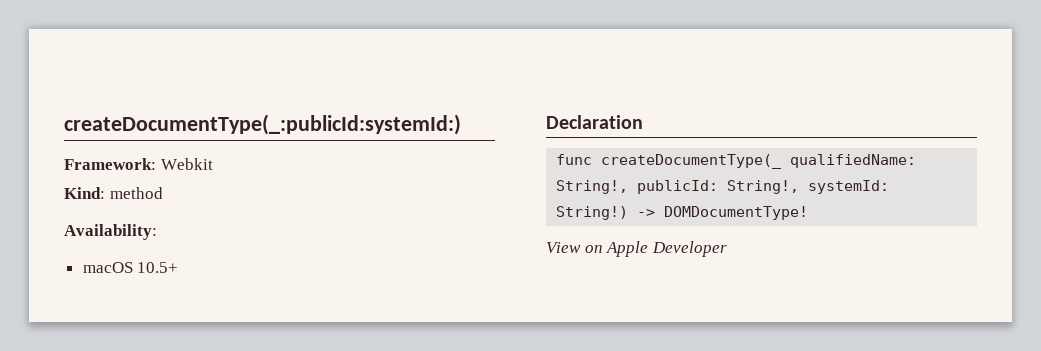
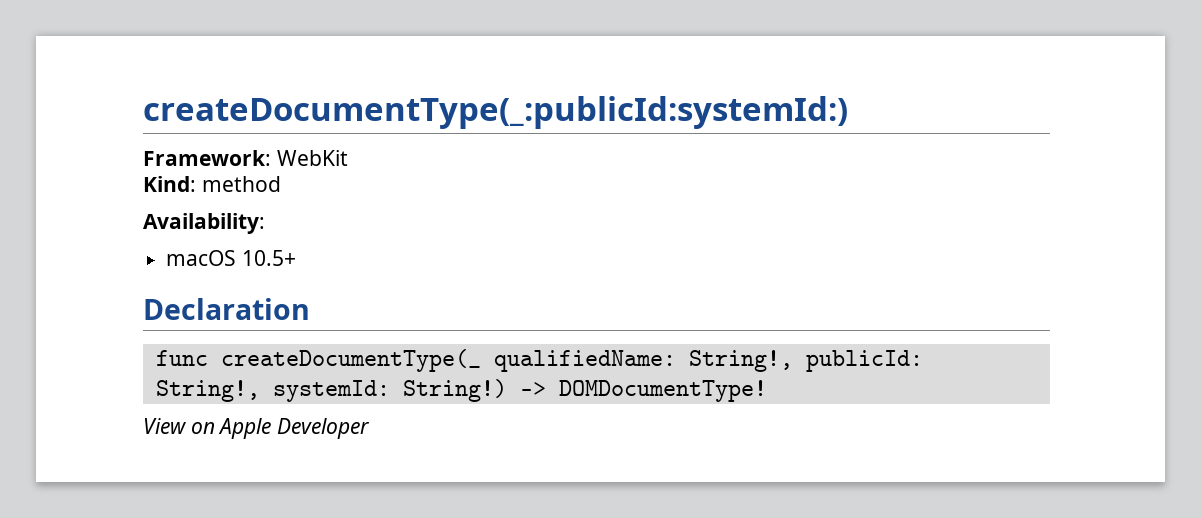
- Framework: Webkit
+ Framework: WebKit

